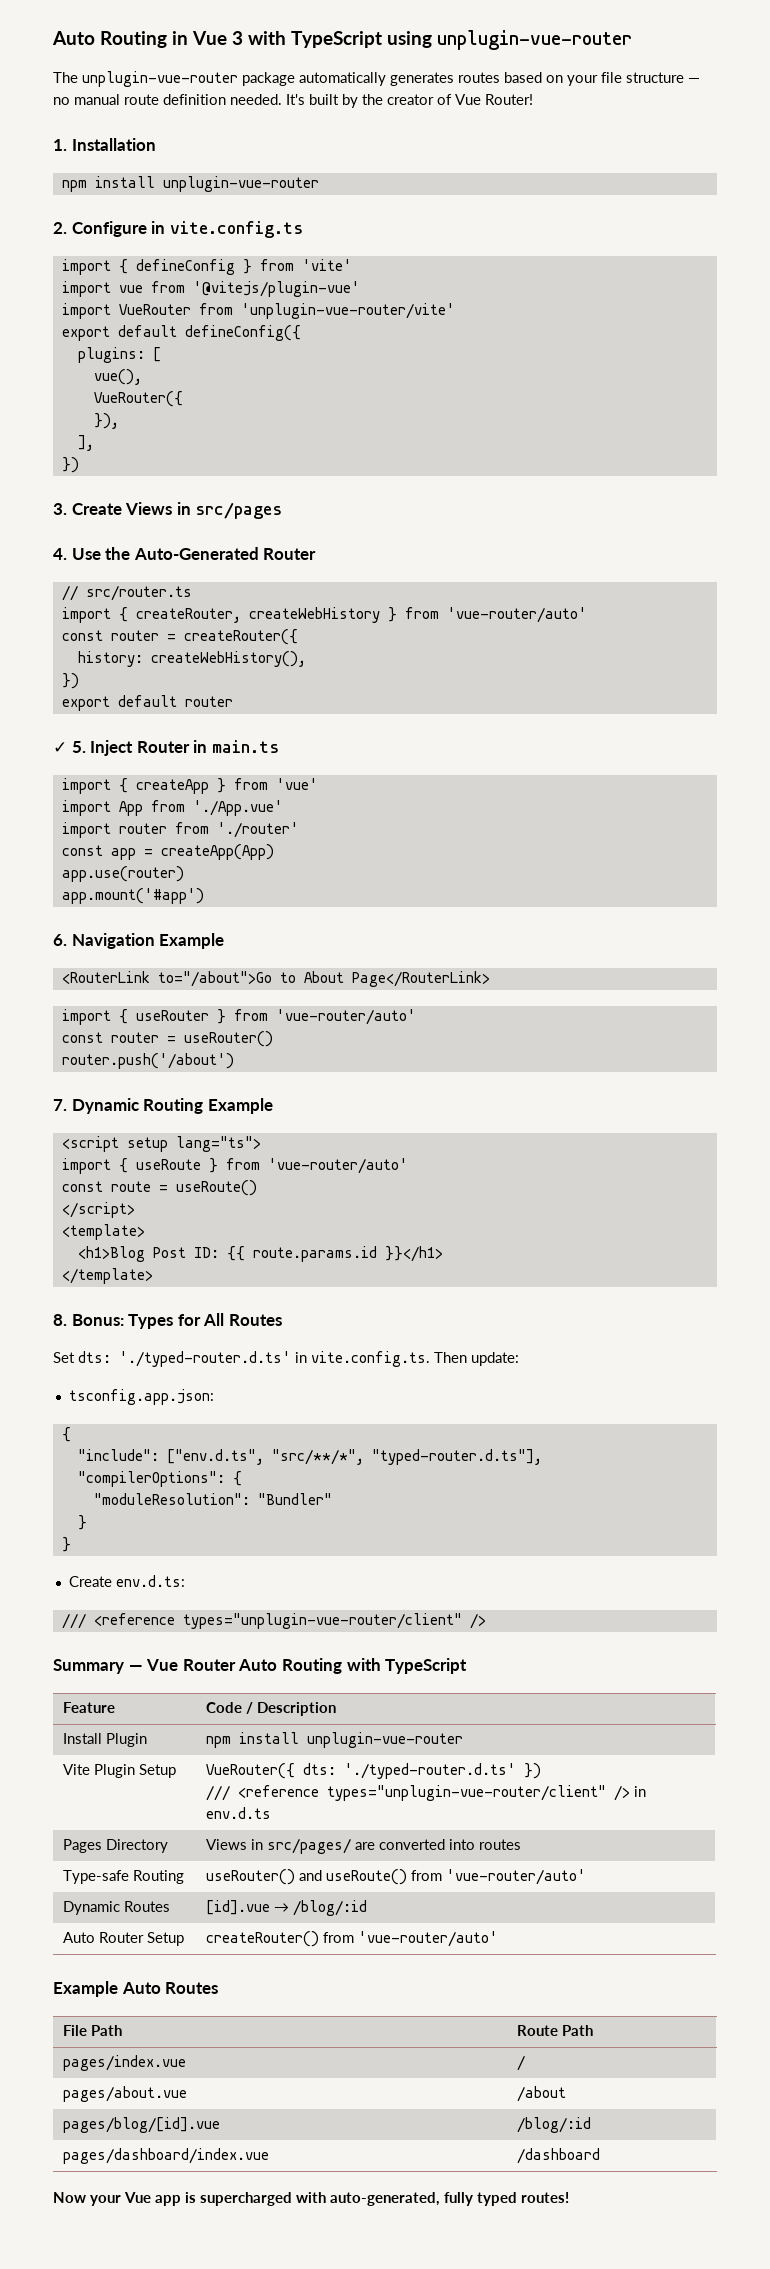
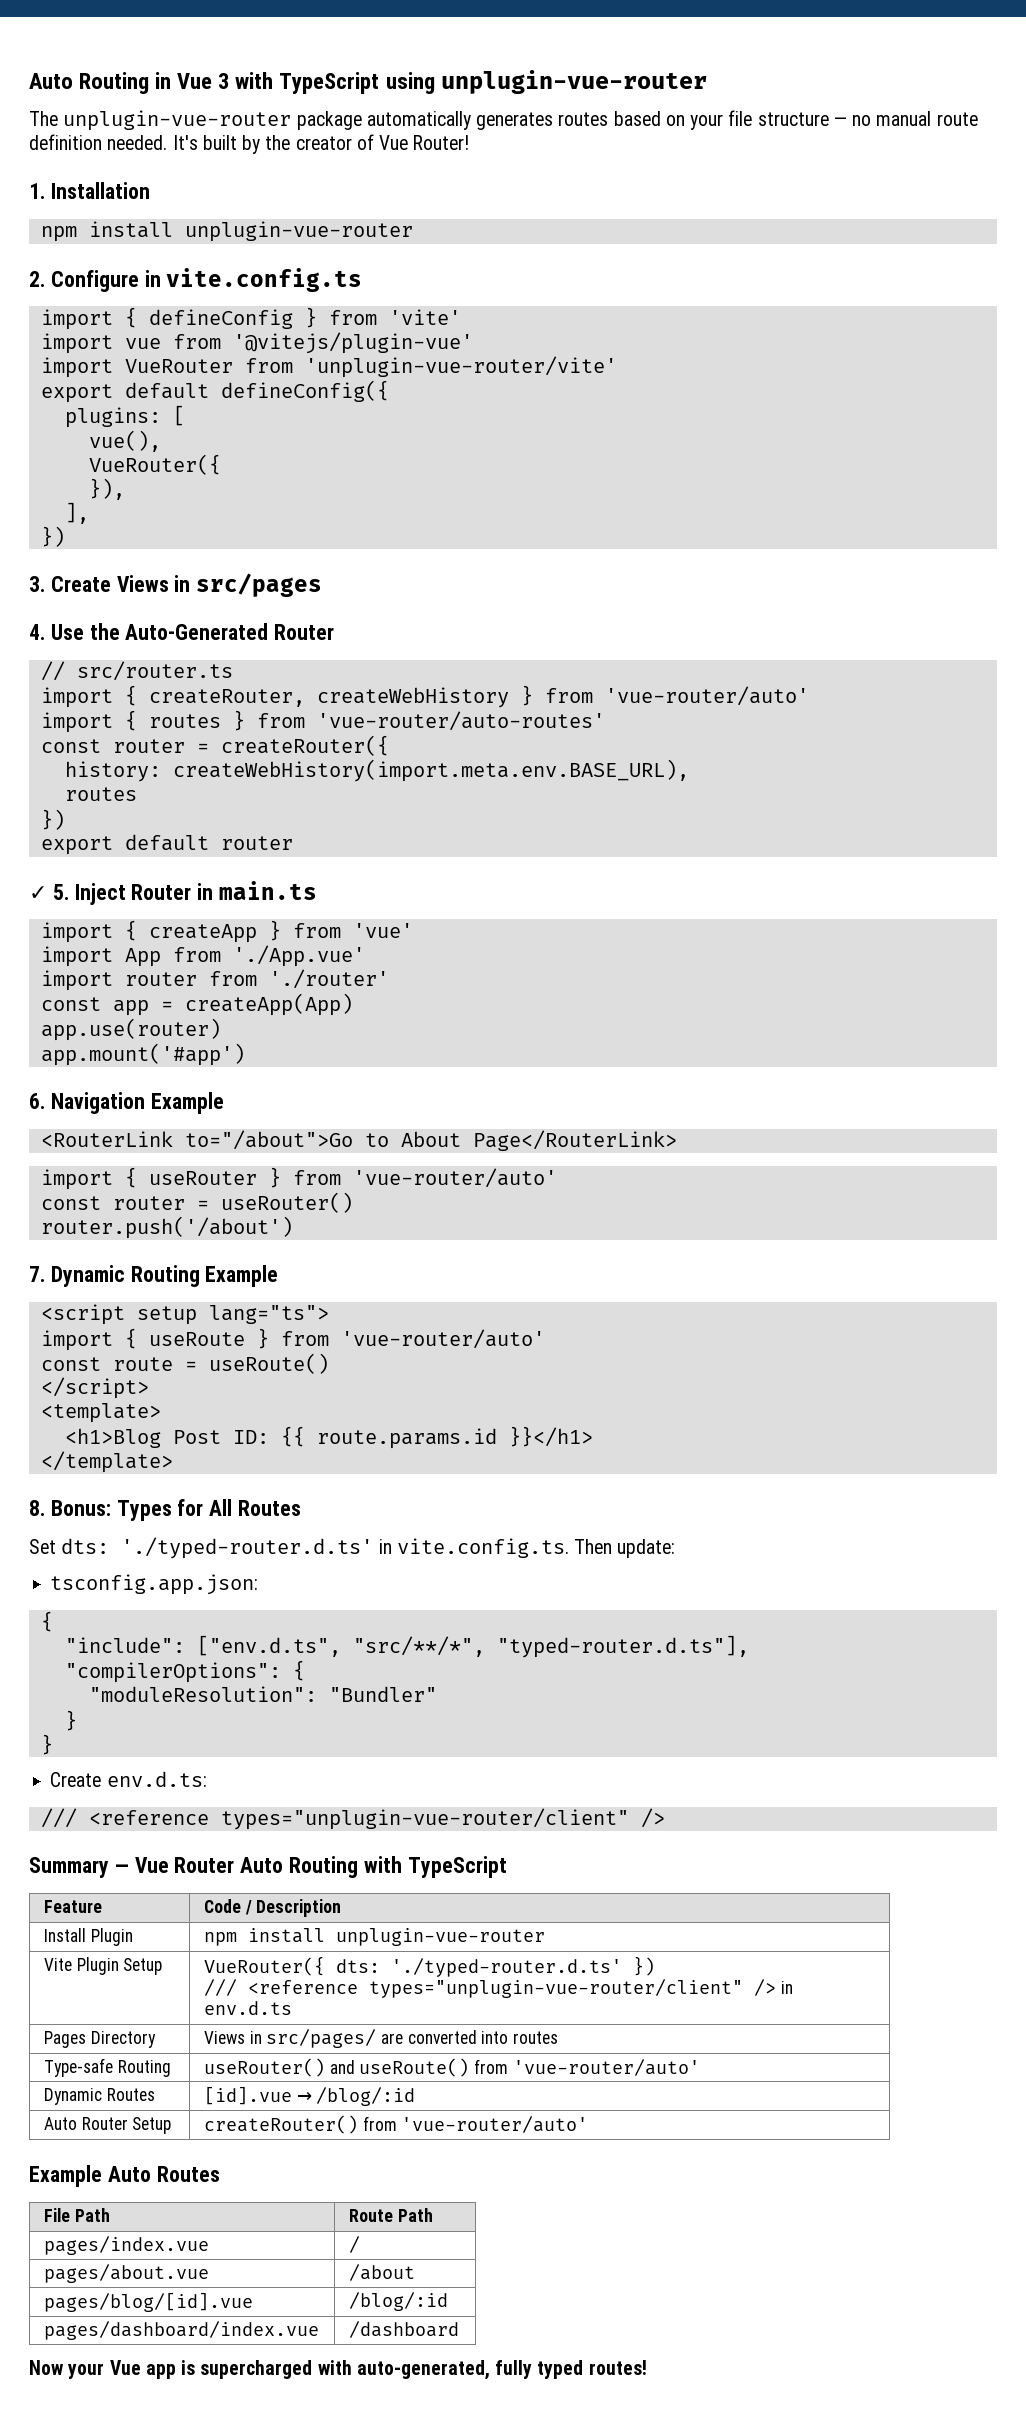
+ import { routes } from 'vue-router/auto-routes'
- history: createWebHistory(),
+ history: createWebHistory(import.meta.env.BASE_URL),
+ routes

